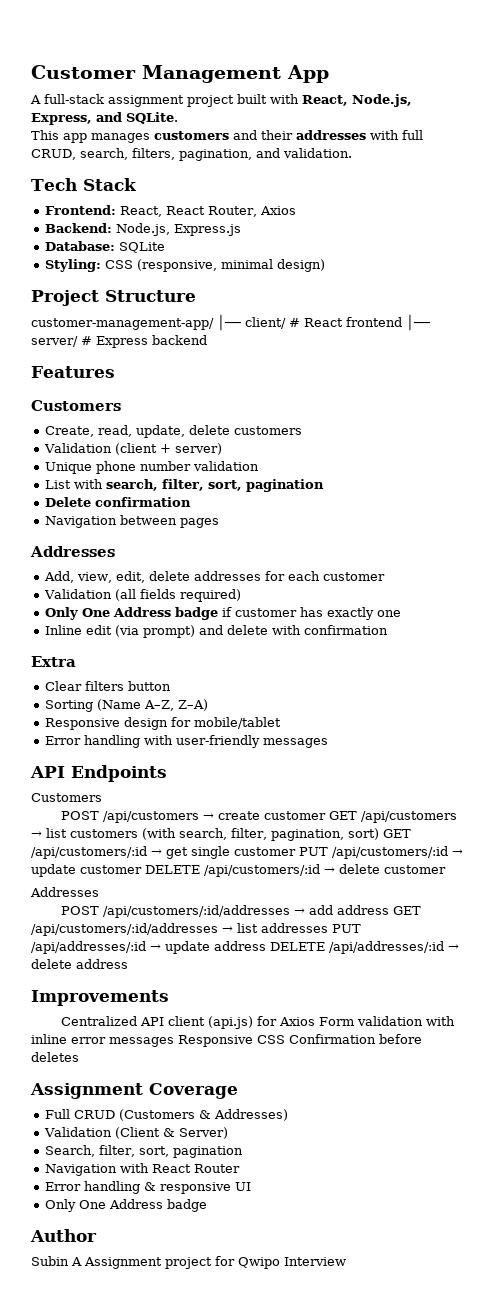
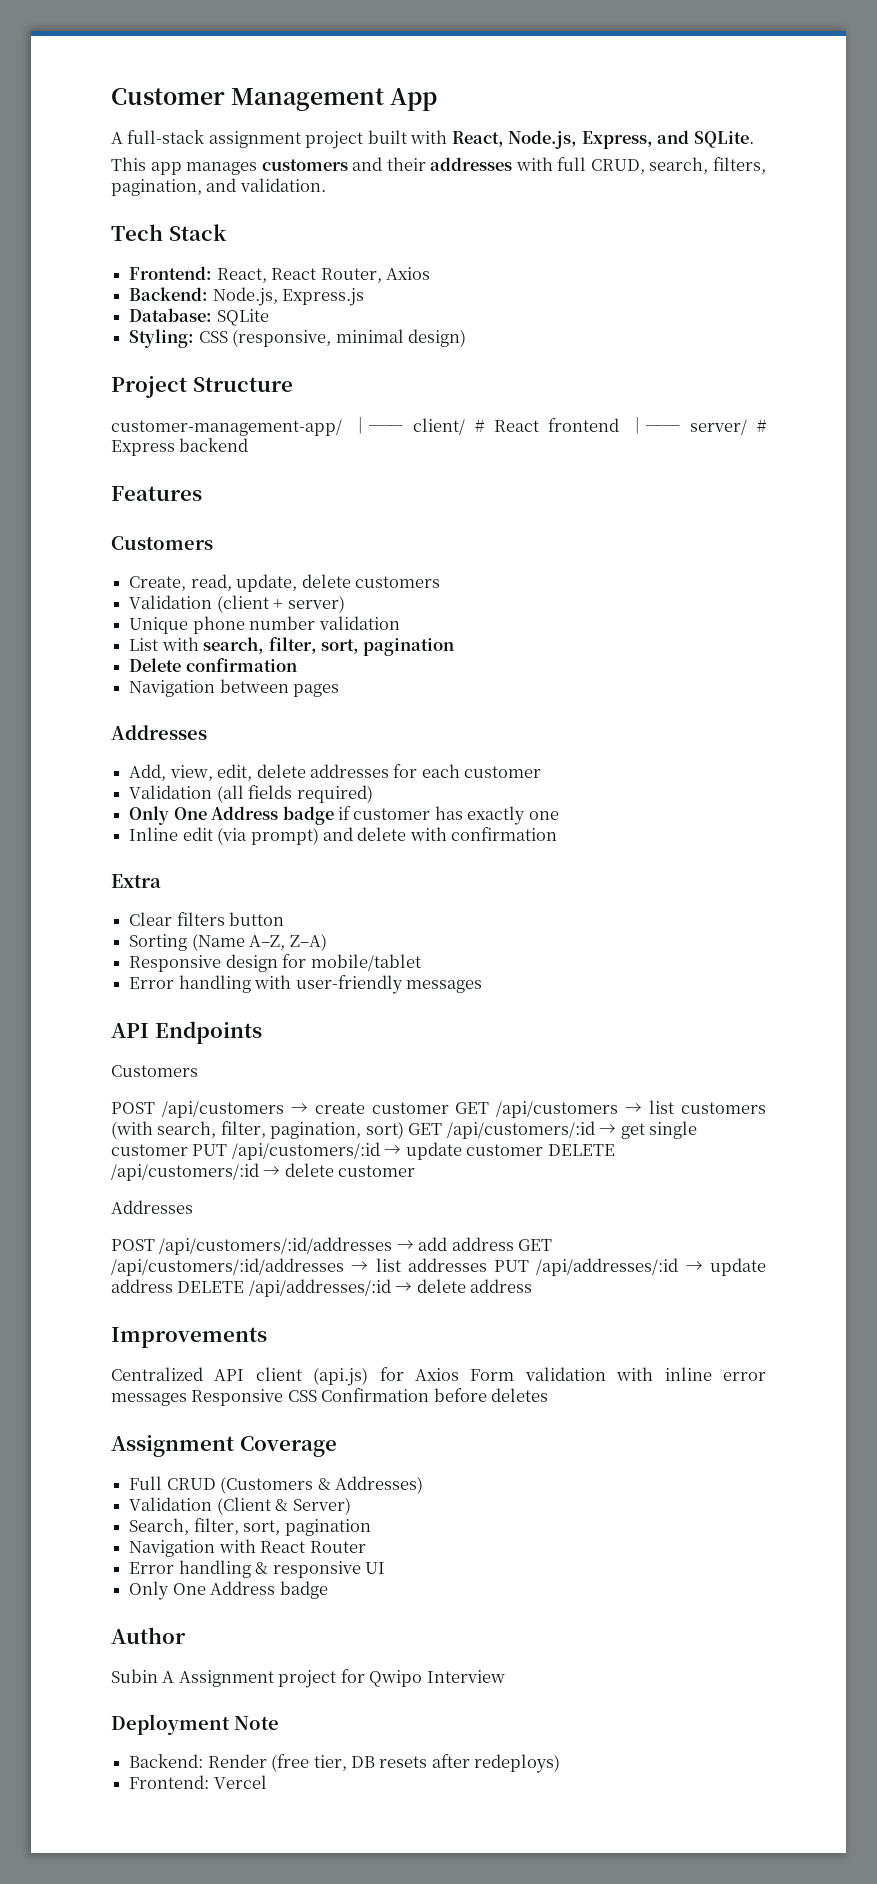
+ Deployment Note
+ Backend: Render (free tier, DB resets after redeploys)
+ Frontend: Vercel

